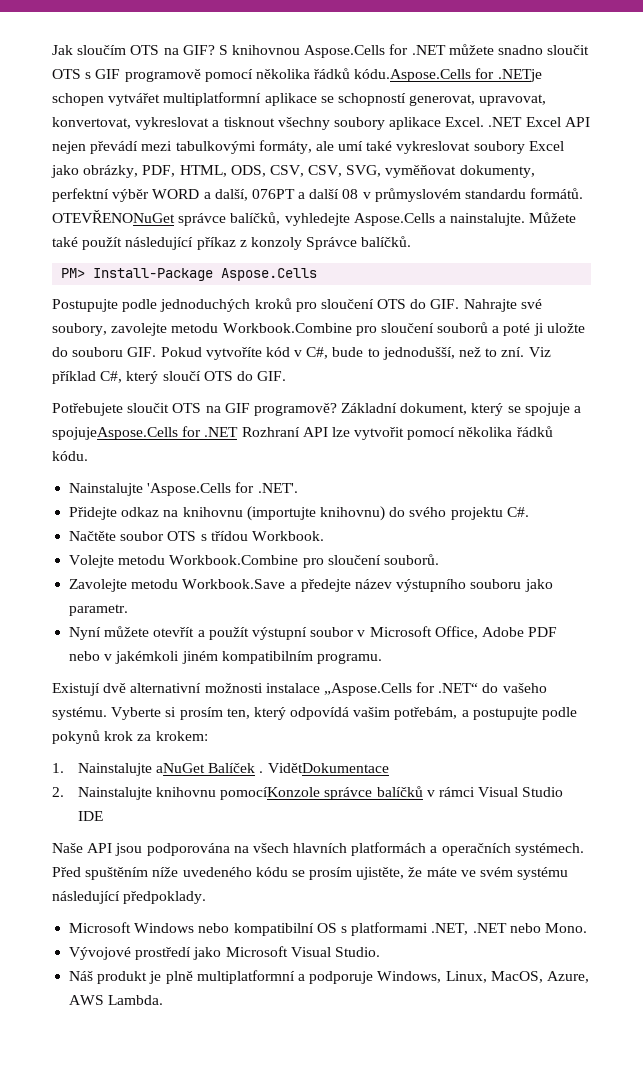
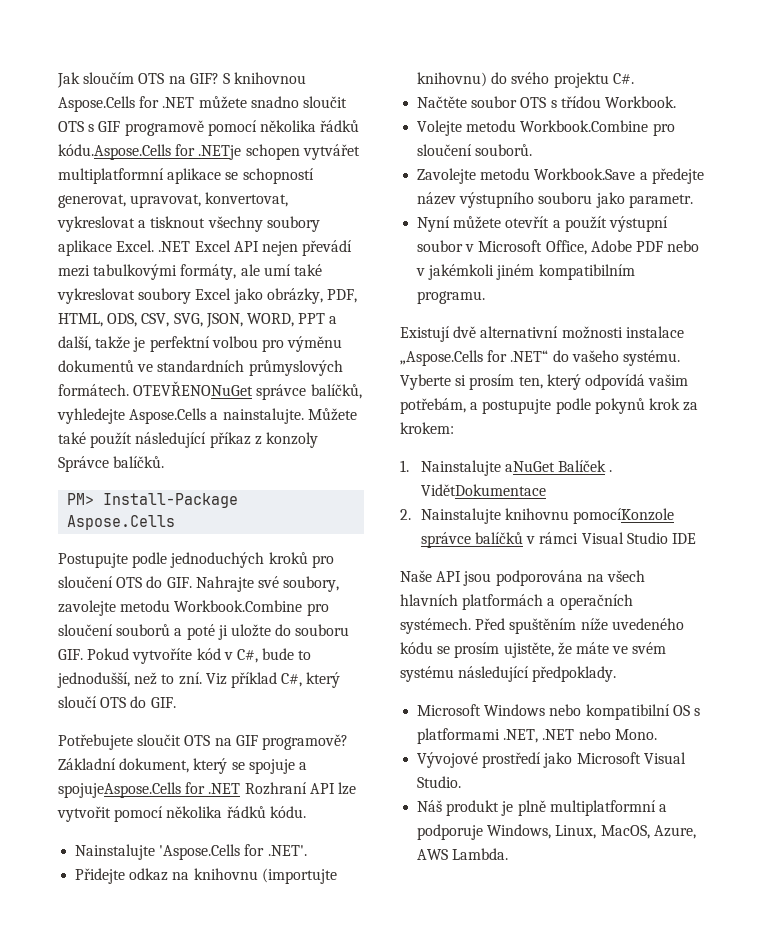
- S knihovnou Aspose.Cells for .NET můžete snadno sloučit OTS s GIF programově pomocí několika řádků kódu.Aspose.Cells for .NETje schopen vytvářet multiplatformní aplikace se schopností generovat, upravovat, konvertovat, vykreslovat a tisknout všechny soubory aplikace Excel. .NET Excel API nejen převádí mezi tabulkovými formáty, ale umí také vykreslovat soubory Excel jako obrázky, PDF, HTML, ODS, CSV, CSV, SVG, vyměňovat dokumenty, perfektní výběr WORD a další, 076PT a další 08 v průmyslovém standardu formátů.
+ S knihovnou Aspose.Cells for .NET můžete snadno sloučit OTS s GIF programově pomocí několika řádků kódu.Aspose.Cells for .NETje schopen vytvářet multiplatformní aplikace se schopností generovat, upravovat, konvertovat, vykreslovat a tisknout všechny soubory aplikace Excel. .NET Excel API nejen převádí mezi tabulkovými formáty, ale umí také vykreslovat soubory Excel jako obrázky, PDF, HTML, ODS, CSV, SVG, JSON, WORD, PPT a další, takže je perfektní volbou pro výměnu dokumentů ve standardních průmyslových formátech.

